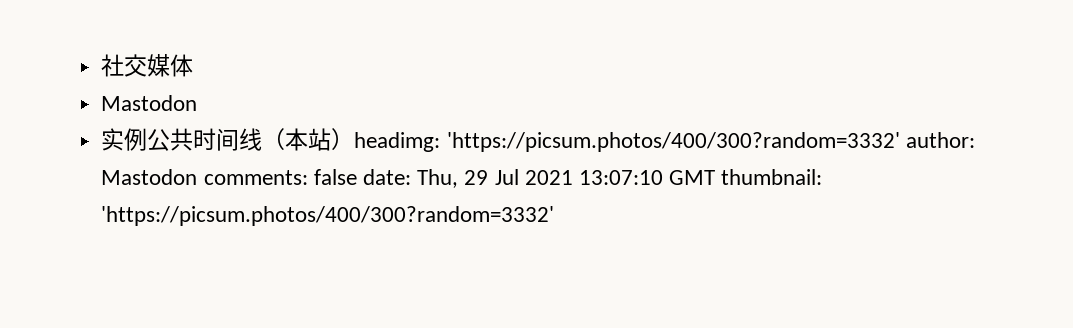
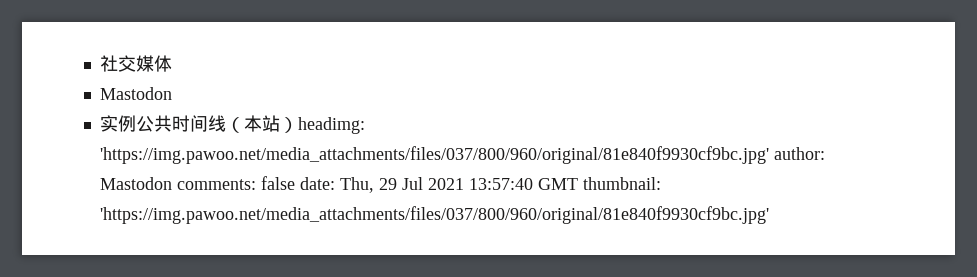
- 实例公共时间线（本站）headimg: 'https://picsum.photos/400/300?random=3332' author: Mastodon comments: false date: Thu, 29 Jul 2021 13:07:10 GMT thumbnail: 'https://picsum.photos/400/300?random=3332'
+ 实例公共时间线（本站）headimg: 'https://img.pawoo.net/media_attachments/files/037/800/960/original/81e840f9930cf9bc.jpg' author: Mastodon comments: false date: Thu, 29 Jul 2021 13:57:40 GMT thumbnail: 'https://img.pawoo.net/media_attachments/files/037/800/960/original/81e840f9930cf9bc.jpg'

